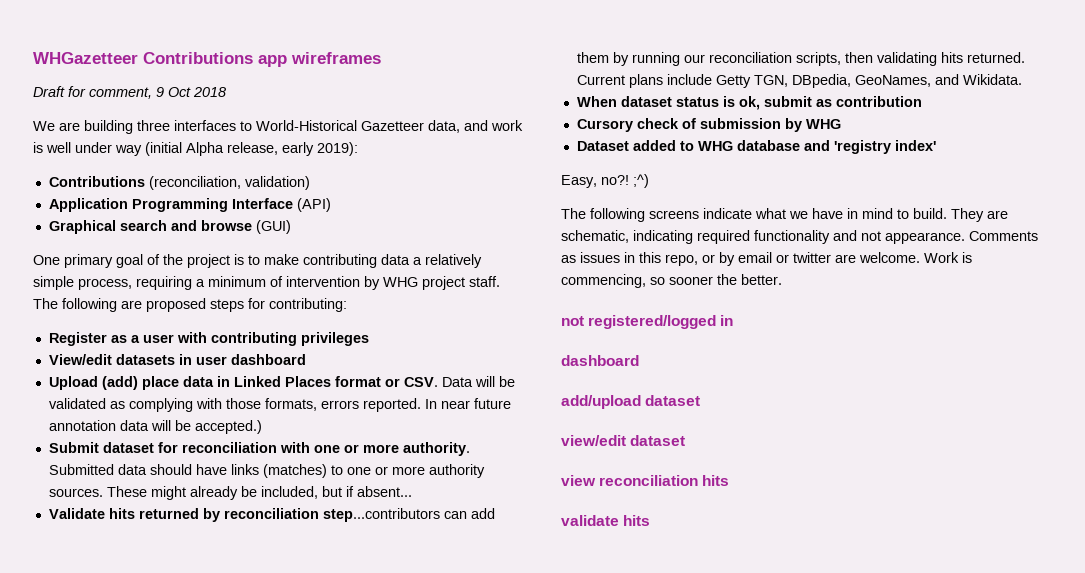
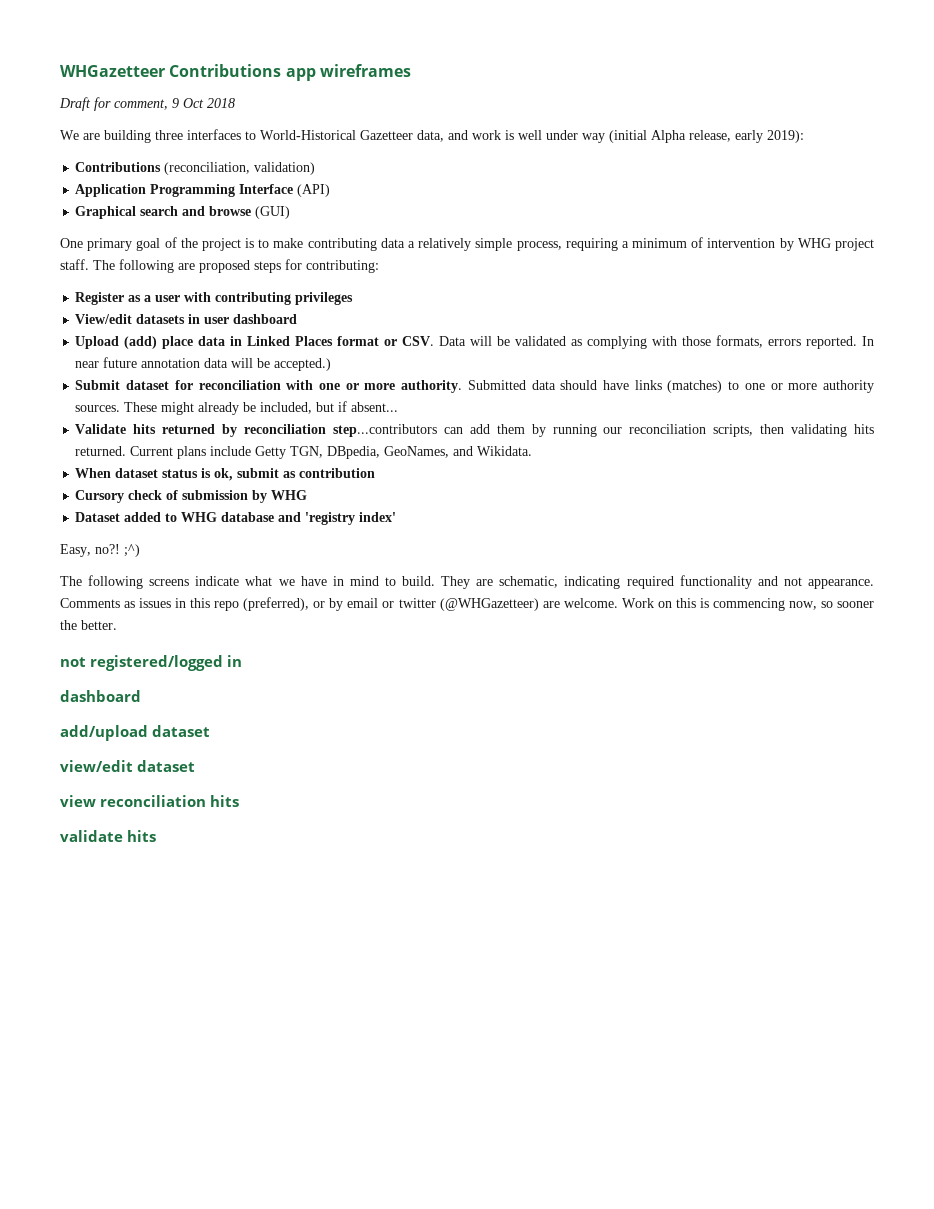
- Comments as issues in this repo, or by email or twitter are welcome.
+ Comments as issues in this repo (preferred), or by email or twitter (@WHGazetteer) are welcome.
- Work is commencing, so sooner the better.
+ Work on this is commencing now, so sooner the better.

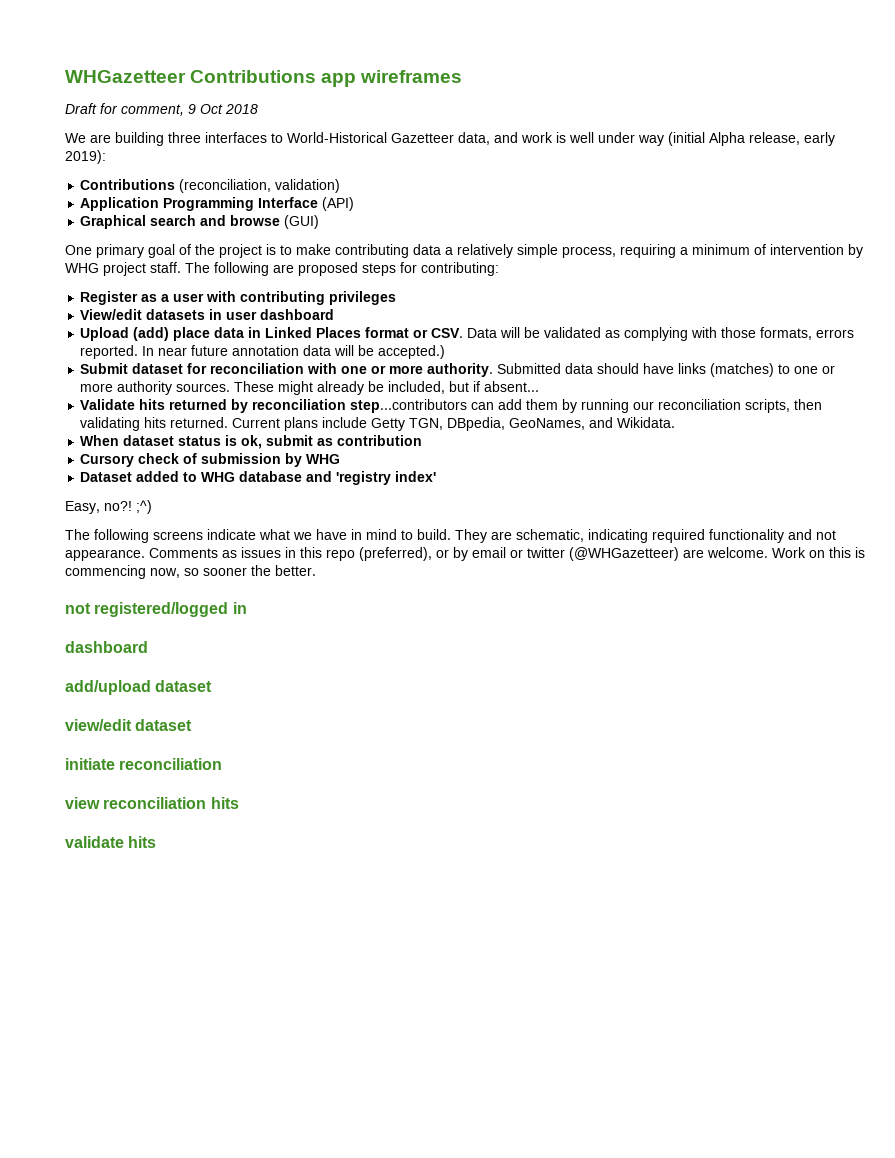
+ initiate reconciliation

